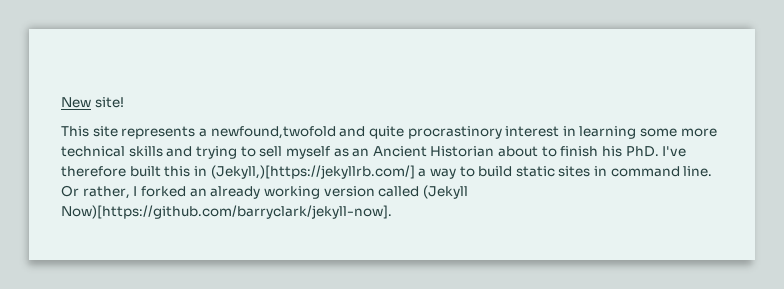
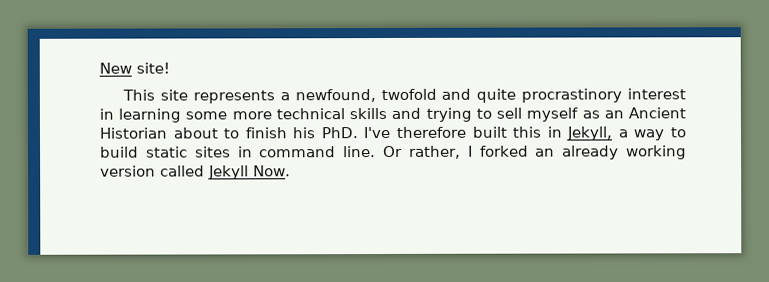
- This site represents a newfound,twofold and quite procrastinory interest in learning some more technical skills and trying to sell myself as an Ancient Historian about to finish his PhD. I've therefore built this in (Jekyll,)[https://jekyllrb.com/] a way to build static sites in command line.
+ This site represents a newfound, twofold and quite procrastinory interest in learning some more technical skills and trying to sell myself as an Ancient Historian about to finish his PhD. I've therefore built this in Jekyll, a way to build static sites in command line.
- Or rather, I forked an already working version called (Jekyll Now)[https://github.com/barryclark/jekyll-now].
+ Or rather, I forked an already working version called Jekyll Now.

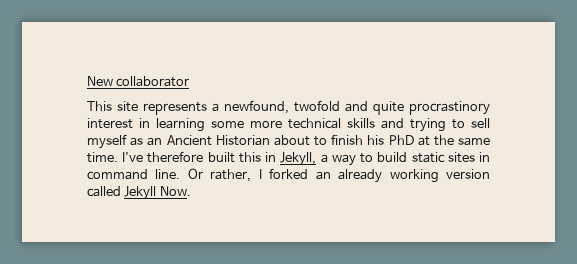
- New site!
+ New collaborator
- This site represents a newfound, twofold and quite procrastinory interest in learning some more technical skills and trying to sell myself as an Ancient Historian about to finish his PhD. I've therefore built this in Jekyll, a way to build static sites in command line.
+ This site represents a newfound, twofold and quite procrastinory interest in learning some more technical skills and trying to sell myself as an Ancient Historian about to finish his PhD at the same time. I've therefore built this in Jekyll, a way to build static sites in command line.

